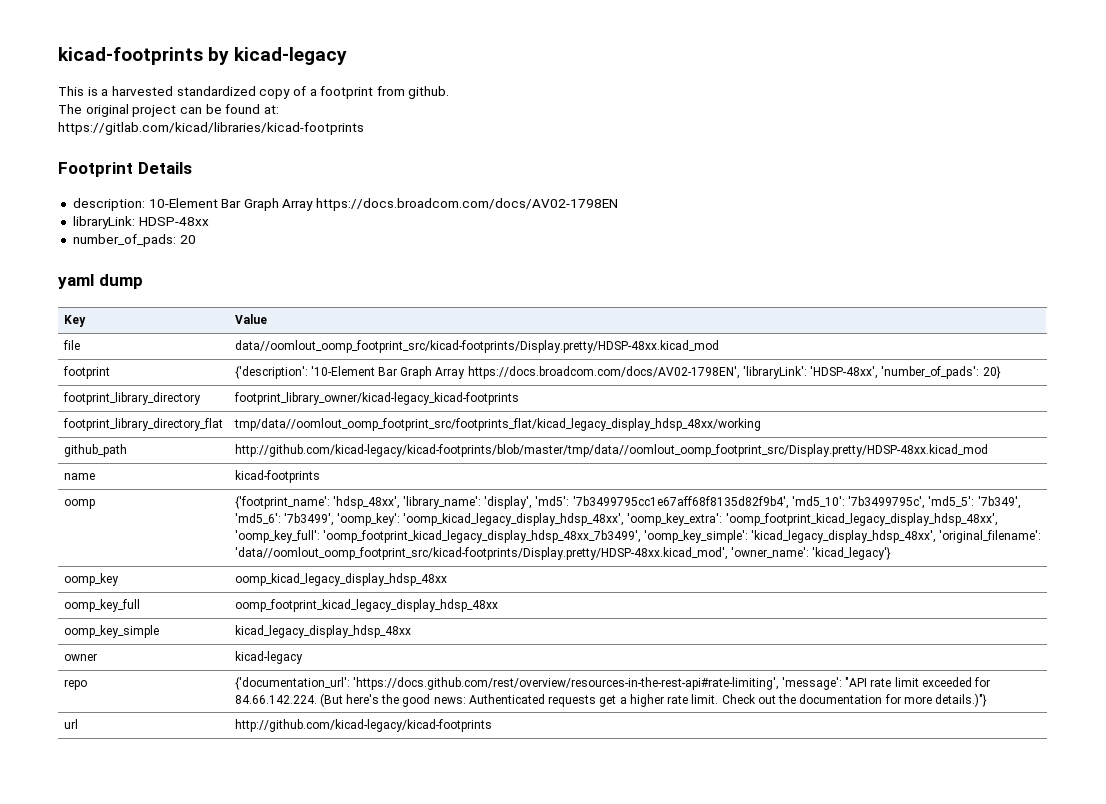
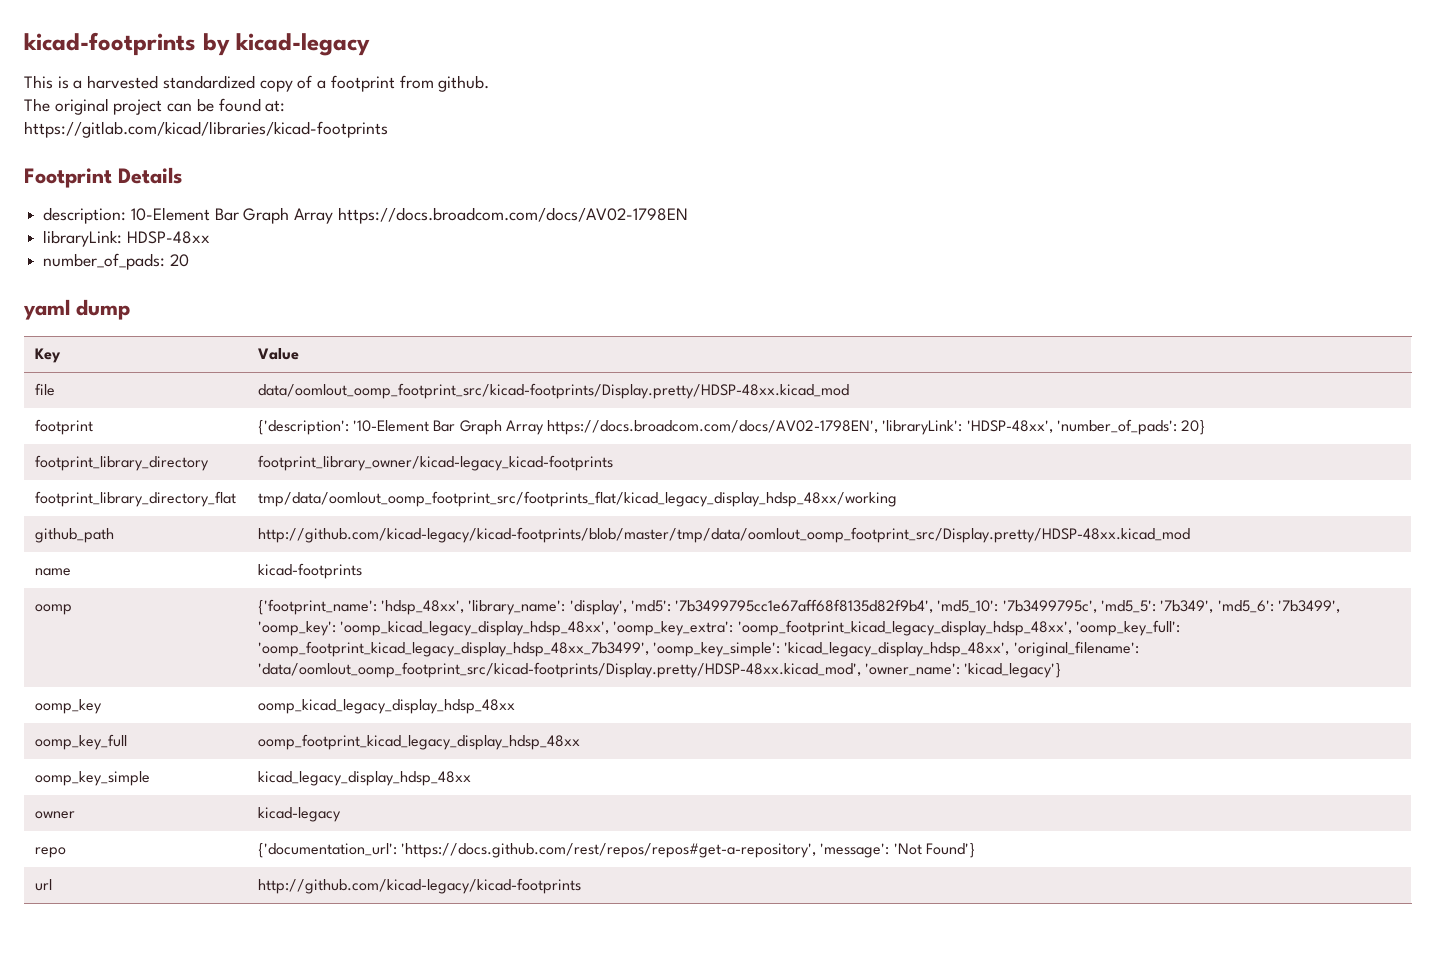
- file | data//oomlout_oomp_footprint_src/kicad-footprints/Display.pretty/HDSP-48xx.kicad_mod
+ file | data/oomlout_oomp_footprint_src/kicad-footprints/Display.pretty/HDSP-48xx.kicad_mod
- footprint_library_directory_flat | tmp/data//oomlout_oomp_footprint_src/footprints_flat/kicad_legacy_display_hdsp_48xx/working
+ footprint_library_directory_flat | tmp/data/oomlout_oomp_footprint_src/footprints_flat/kicad_legacy_display_hdsp_48xx/working
- github_path | http://github.com/kicad-legacy/kicad-footprints/blob/master/tmp/data//oomlout_oomp_footprint_src/Display.pretty/HDSP-48xx.kicad_mod
+ github_path | http://github.com/kicad-legacy/kicad-footprints/blob/master/tmp/data/oomlout_oomp_footprint_src/Display.pretty/HDSP-48xx.kicad_mod
- oomp | {'footprint_name': 'hdsp_48xx', 'library_name': 'display', 'md5': '7b3499795cc1e67aff68f8135d82f9b4', 'md5_10': '7b3499795c', 'md5_5': '7b349', 'md5_6': '7b3499', 'oomp_key': 'oomp_kicad_legacy_display_hdsp_48xx', 'oomp_key_extra': 'oomp_footprint_kicad_legacy_display_hdsp_48xx', 'oomp_key_full': 'oomp_footprint_kicad_legacy_display_hdsp_48xx_7b3499', 'oomp_key_simple': 'kicad_legacy_display_hdsp_48xx', 'original_filename': 'data//oomlout_oomp_footprint_src/kicad-footprints/Display.pretty/HDSP-48xx.kicad_mod', 'owner_name': 'kicad_legacy'}
+ oomp | {'footprint_name': 'hdsp_48xx', 'library_name': 'display', 'md5': '7b3499795cc1e67aff68f8135d82f9b4', 'md5_10': '7b3499795c', 'md5_5': '7b349', 'md5_6': '7b3499', 'oomp_key': 'oomp_kicad_legacy_display_hdsp_48xx', 'oomp_key_extra': 'oomp_footprint_kicad_legacy_display_hdsp_48xx', 'oomp_key_full': 'oomp_footprint_kicad_legacy_display_hdsp_48xx_7b3499', 'oomp_key_simple': 'kicad_legacy_display_hdsp_48xx', 'original_filename': 'data/oomlout_oomp_footprint_src/kicad-footprints/Display.pretty/HDSP-48xx.kicad_mod', 'owner_name': 'kicad_legacy'}
- repo | {'documentation_url': 'https://docs.github.com/rest/overview/resources-in-the-rest-api#rate-limiting', 'message': "API rate limit exceeded for 84.66.142.224. (But here's the good news: Authenticated requests get a higher rate limit. Check out the documentation for more details.)"}
+ repo | {'documentation_url': 'https://docs.github.com/rest/repos/repos#get-a-repository', 'message': 'Not Found'}

